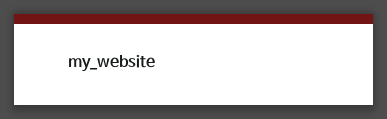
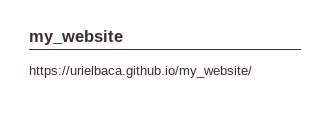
+ https://urielbaca.github.io/my_website/

